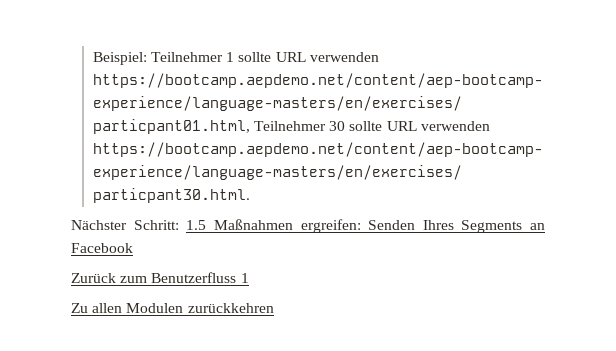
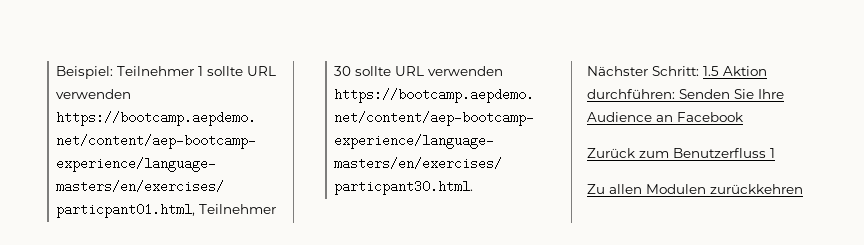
- Nächster Schritt: 1.5 Maßnahmen ergreifen: Senden Ihres Segments an Facebook
+ Nächster Schritt: 1.5 Aktion durchführen: Senden Sie Ihre Audience an Facebook

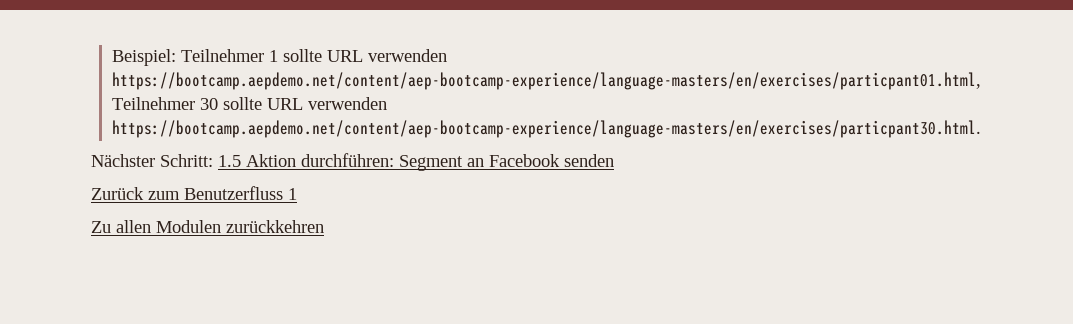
- Nächster Schritt: 1.5 Aktion durchführen: Senden Sie Ihre Audience an Facebook
+ Nächster Schritt: 1.5 Aktion durchführen: Segment an Facebook senden

